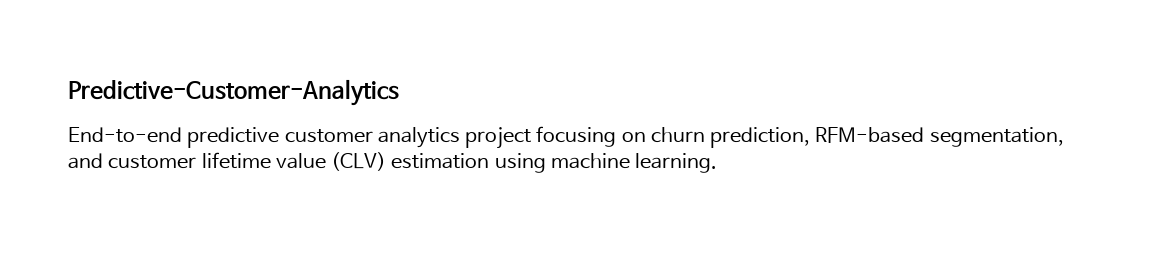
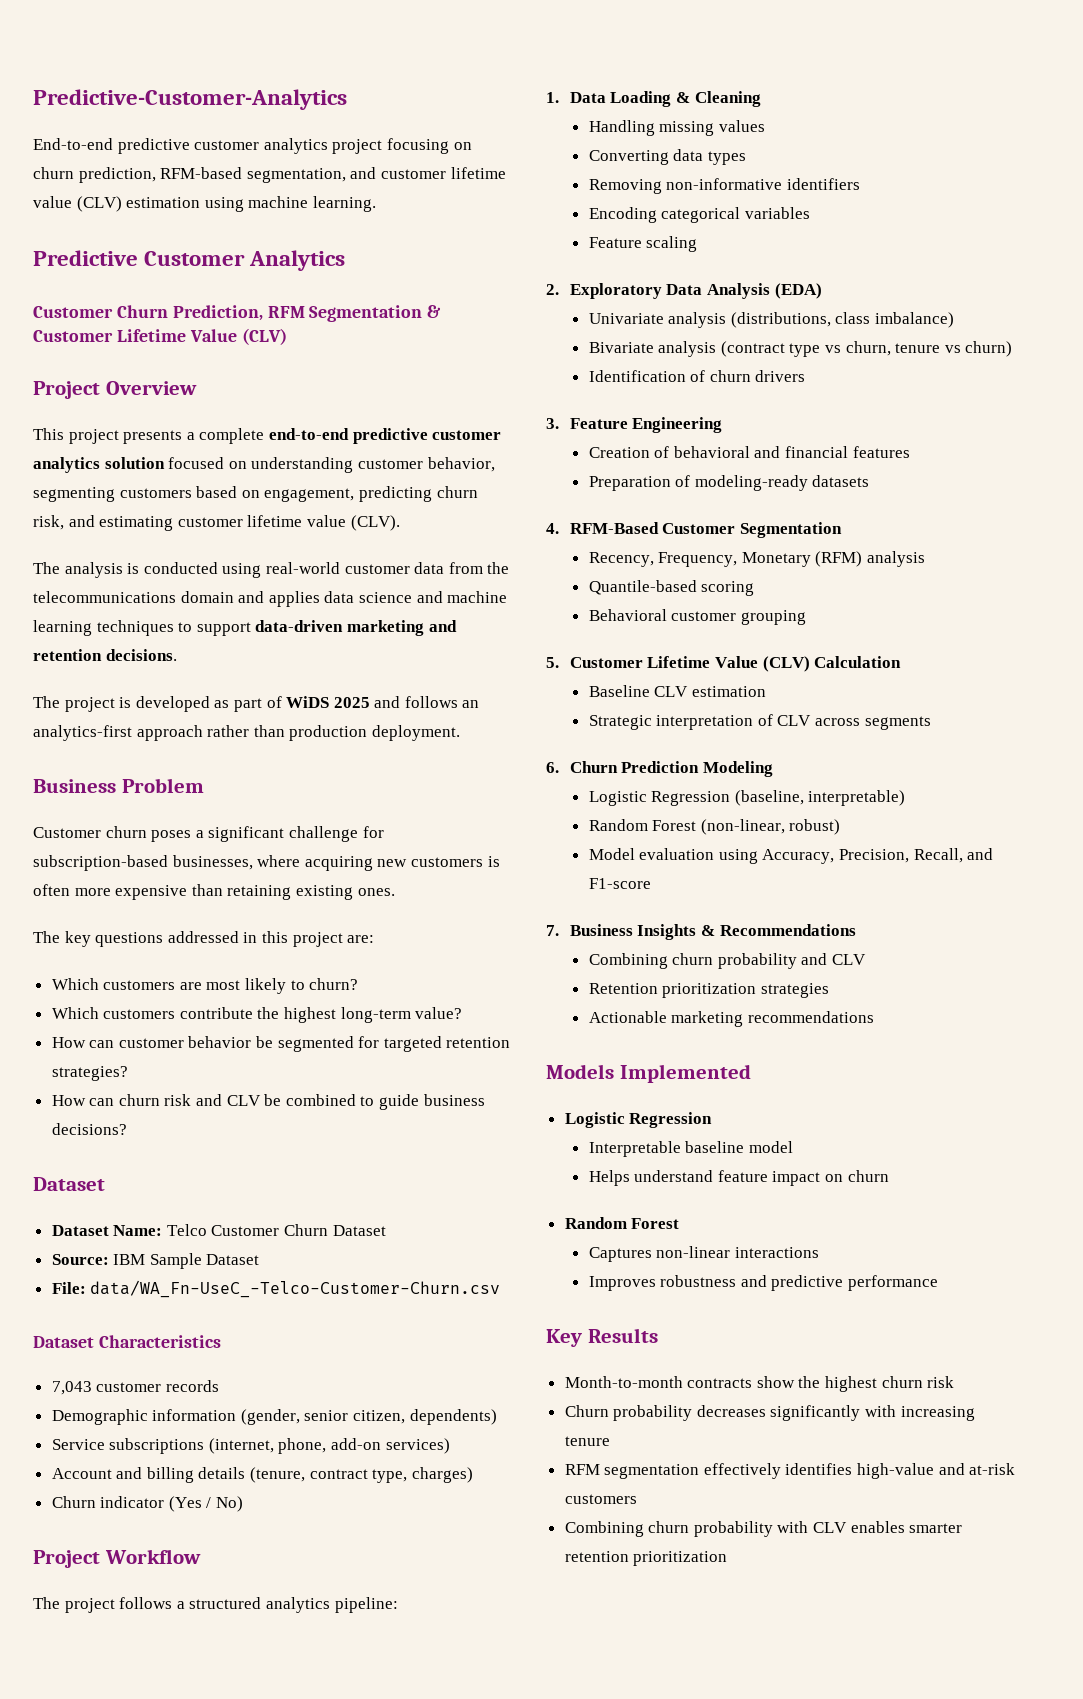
+ Predictive Customer Analytics
+ Customer Churn Prediction, RFM Segmentation & Customer Lifetime Value (CLV)
+ Project Overview
+ This project presents a complete end-to-end predictive customer analytics solution focused on understanding customer behavior, segmenting customers based on engagement, predicting churn risk, and estimating customer lifetime value (CLV).
+ The analysis is conducted using real-world customer data from the telecommunications domain and applies data science and machine learning techniques to support data-driven marketing and retention decisions.
+ The project is developed as part of WiDS 2025 and follows an analytics-first approach rather than production deployment.
+ Business Problem
+ Customer churn poses a significant challenge for subscription-based businesses, where acquiring new customers is often more expensive than retaining existing ones.
+ The key questions addressed in this project are:
+ Which customers are most likely to churn?
+ Which customers contribute the highest long-term value?
+ How can customer behavior be segmented for targeted retention strategies?
+ How can churn risk and CLV be combined to guide business decisions?
+ Dataset
+ Dataset Name: Telco Customer Churn Dataset
+ Source: IBM Sample Dataset
+ File: data/WA_Fn-UseC_-Telco-Customer-Churn.csv
+ Dataset Characteristics
+ 7,043 customer records
+ Demographic information (gender, senior citizen, dependents)
+ Service subscriptions (internet, phone, add-on services)
+ Account and billing details (tenure, contract type, charges)
+ Churn indicator (Yes / No)
+ Project Workflow
+ The project follows a structured analytics pipeline:
+ 1. Data Loading & Cleaning
+ Handling missing values
+ Converting data types
+ Removing non-informative identifiers
+ Encoding categorical variables
+ Feature scaling
+ 2. Exploratory Data Analysis (EDA)
+ Univariate analysis (distributions, class imbalance)
+ Bivariate analysis (contract type vs churn, tenure vs churn)
+ Identification of churn drivers
+ 3. Feature Engineering
+ Creation of behavioral and financial features
+ Preparation of modeling-ready datasets
+ 4. RFM-Based Customer Segmentation
+ Recency, Frequency, Monetary (RFM) analysis
+ Quantile-based scoring
+ Behavioral customer grouping
+ 5. Customer Lifetime Value (CLV) Calculation
+ Baseline CLV estimation
+ Strategic interpretation of CLV across segments
+ 6. Churn Prediction Modeling
+ Logistic Regression (baseline, interpretable)
+ Random Forest (non-linear, robust)
+ Model evaluation using Accuracy, Precision, Recall, and F1-score
+ 7. Business Insights & Recommendations
+ Combining churn probability and CLV
+ Retention prioritization strategies
+ Actionable marketing recommendations
+ Models Implemented
+ Logistic Regression
+ Interpretable baseline model
+ Helps understand feature impact on churn
+ Random Forest
+ Captures non-linear interactions
+ Improves robustness and predictive performance
+ Key Results
+ Month-to-month contracts show the highest churn risk
+ Churn probability decreases significantly with increasing tenure
+ RFM segmentation effectively identifies high-value and at-risk customers
+ Combining churn probability with CLV enables smarter retention prioritization

